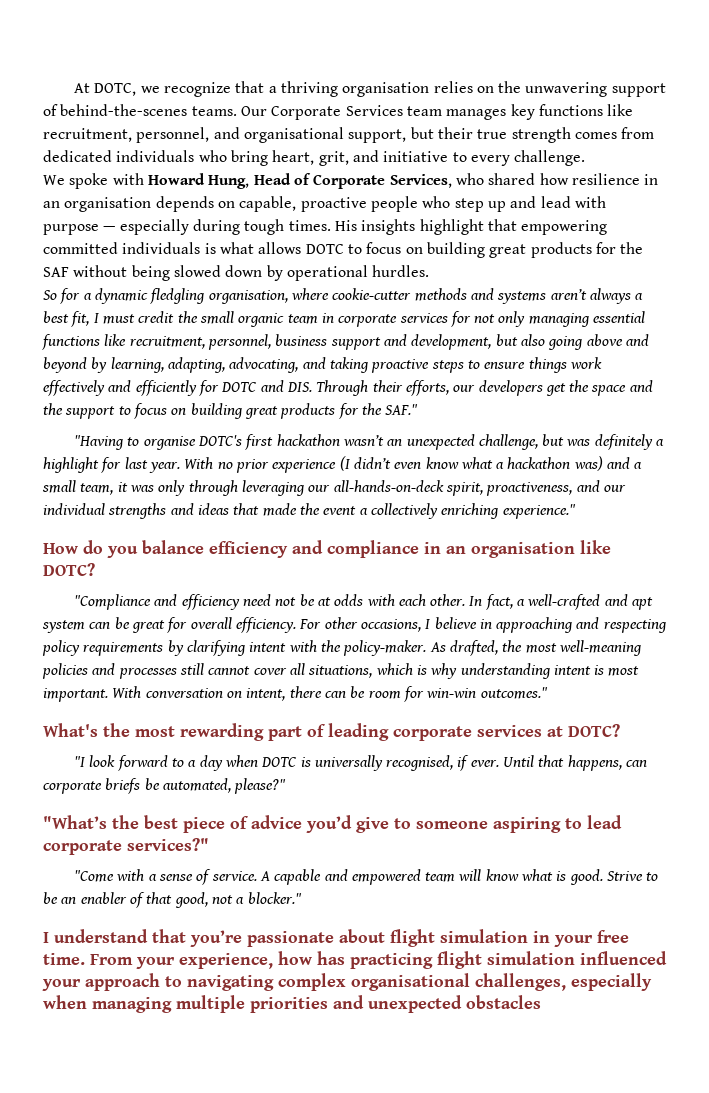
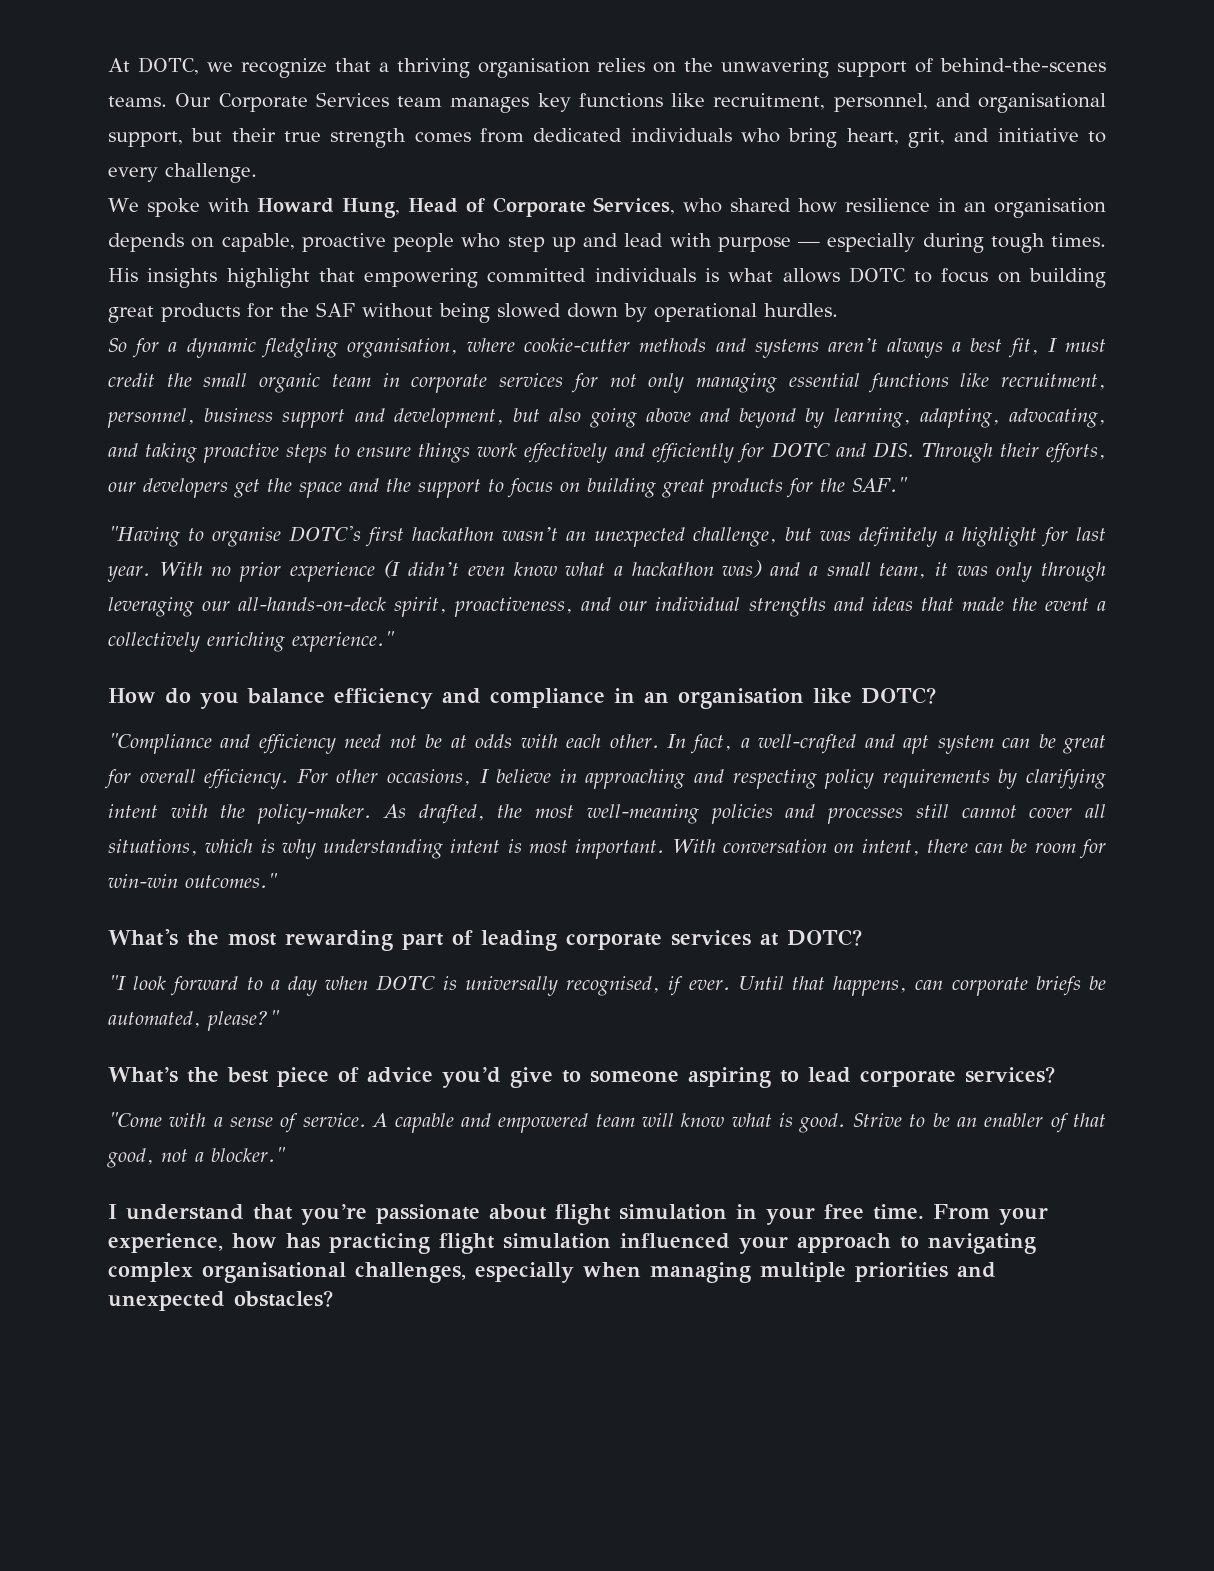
- "What’s the best piece of advice you’d give to someone aspiring to lead corporate services?"
+ What’s the best piece of advice you’d give to someone aspiring to lead corporate services?
- From your experience, how has practicing flight simulation influenced your approach to navigating complex organisational challenges, especially when managing multiple priorities and unexpected obstacles
+ From your experience, how has practicing flight simulation influenced your approach to navigating complex organisational challenges, especially when managing multiple priorities and unexpected obstacles?

